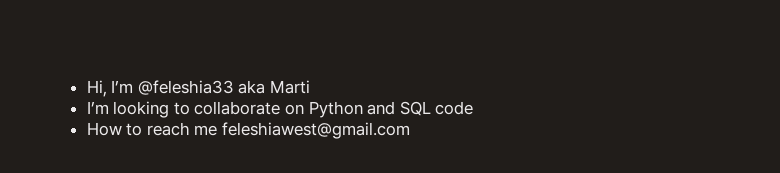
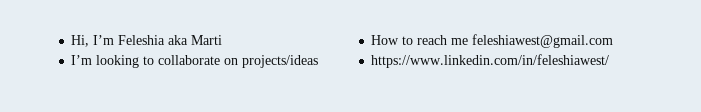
- Hi, I’m @feleshia33 aka Marti
+ Hi, I’m Feleshia aka Marti
- I’m looking to collaborate on Python and SQL code
+ I’m looking to collaborate on projects/ideas
+ https://www.linkedin.com/in/feleshiawest/

